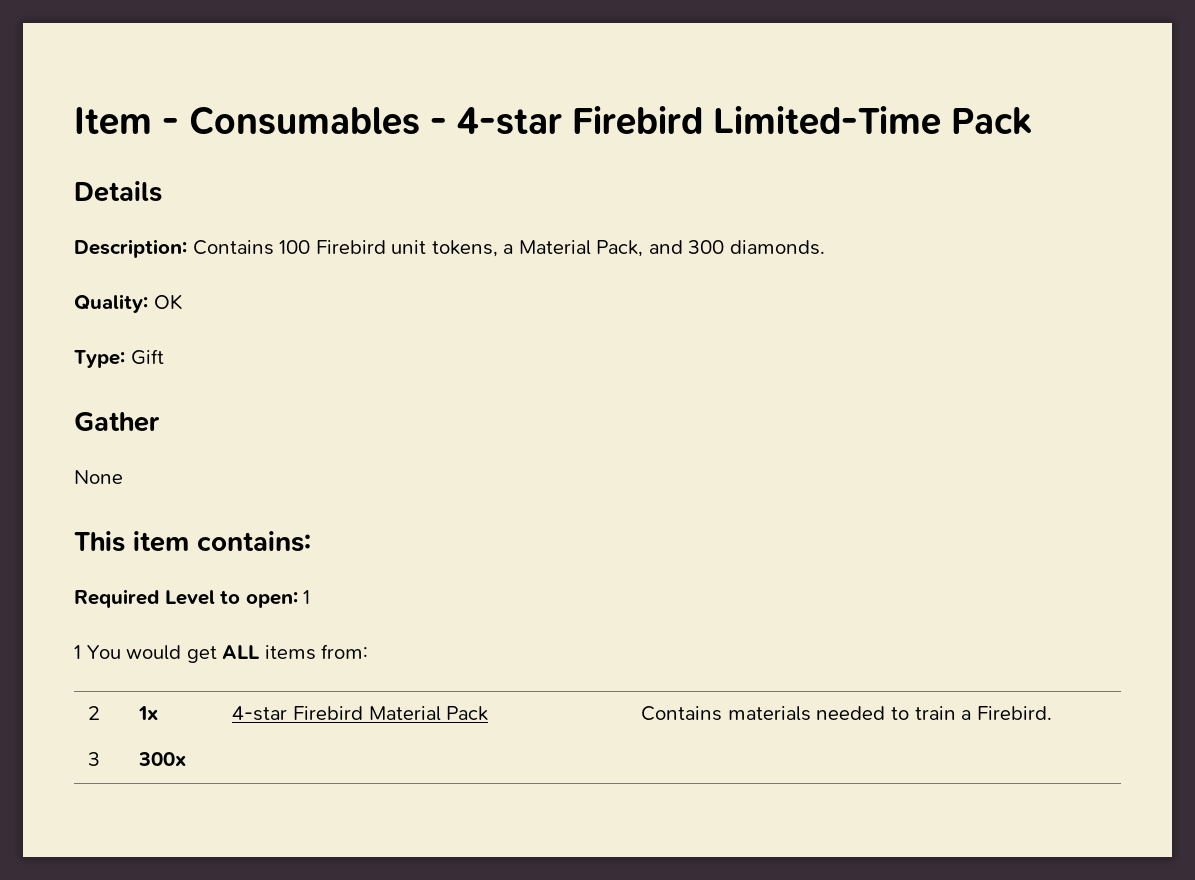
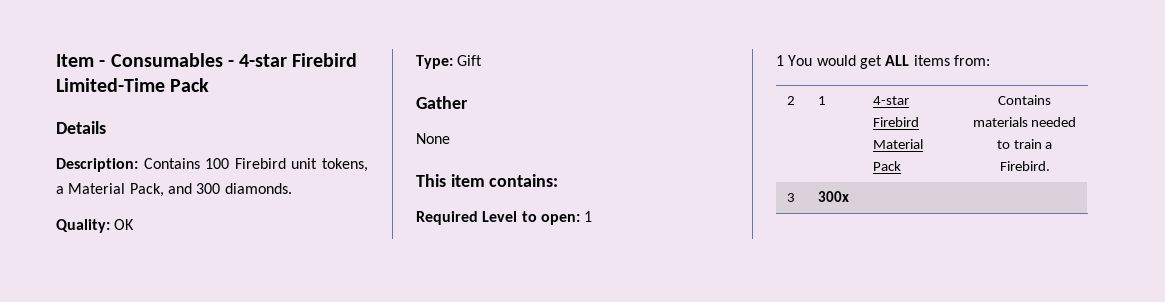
- 2 | 1x | 4-star Firebird Material Pack | Contains materials needed to train a Firebird.
+ 2 | 1 | 4-star Firebird Material Pack | Contains materials needed to train a Firebird.

